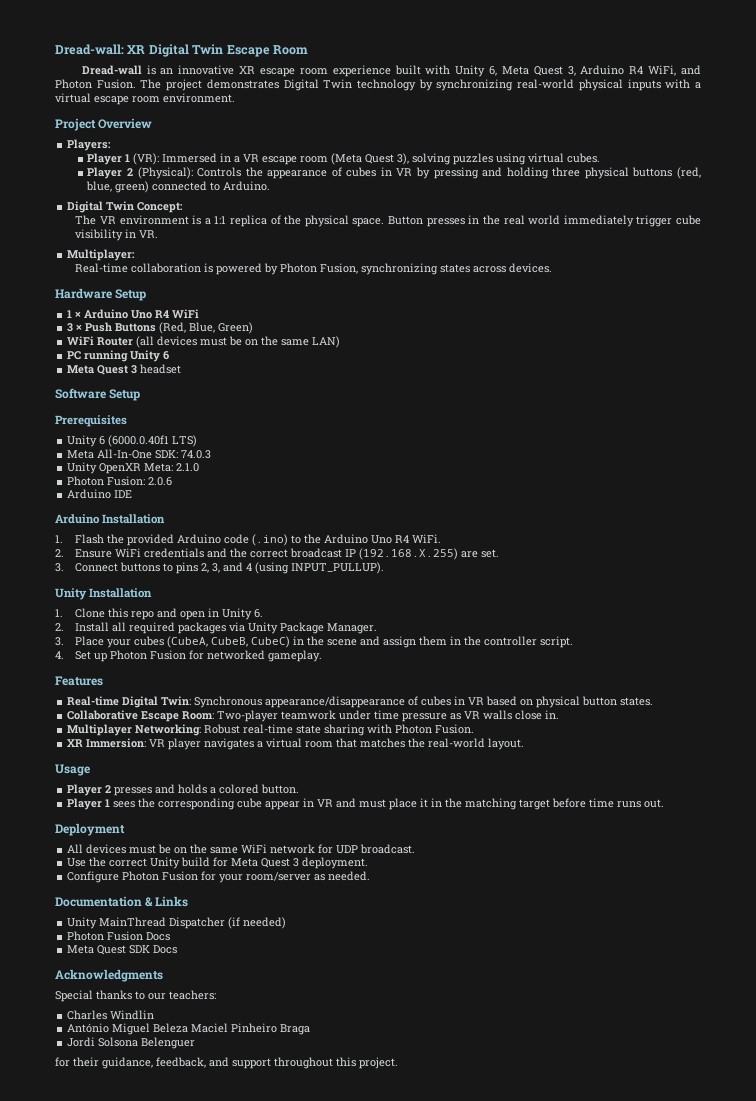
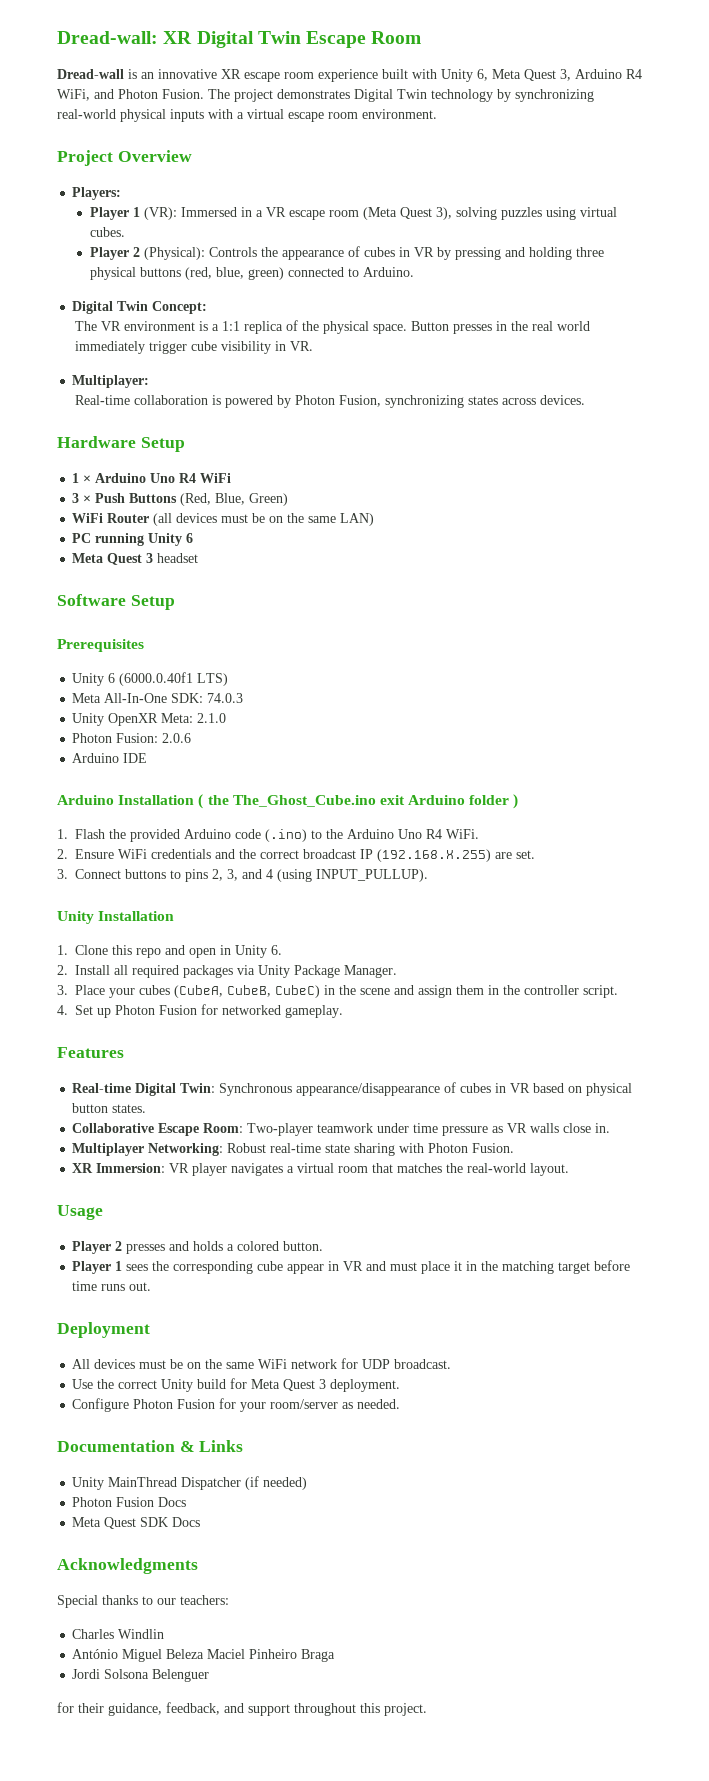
- Arduino Installation
+ Arduino Installation ( the The_Ghost_Cube.ino exit Arduino folder )

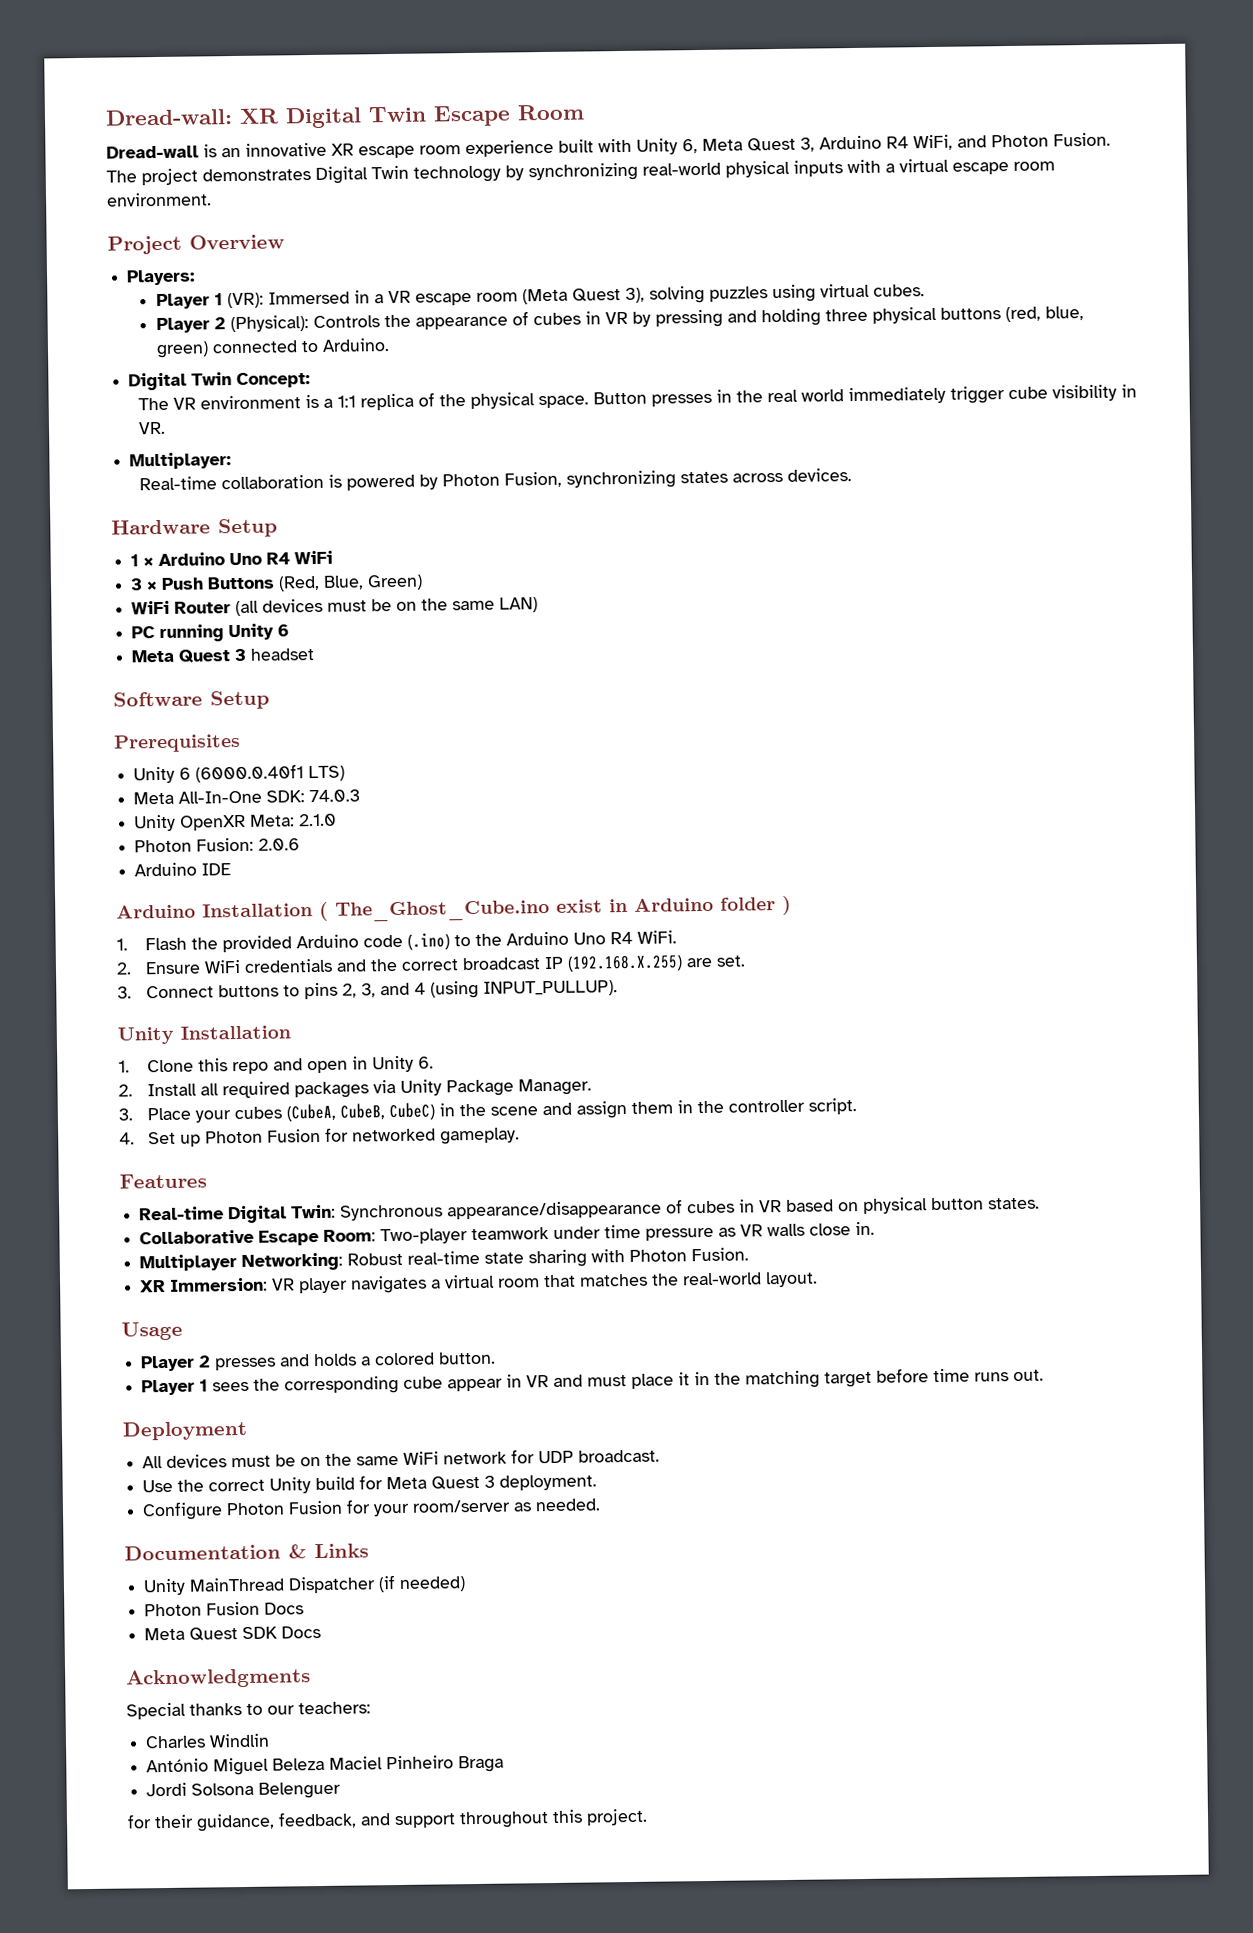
- Arduino Installation ( the The_Ghost_Cube.ino exit Arduino folder )
+ Arduino Installation ( The_Ghost_Cube.ino exist in Arduino folder )

